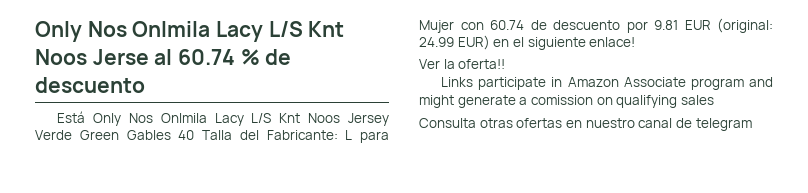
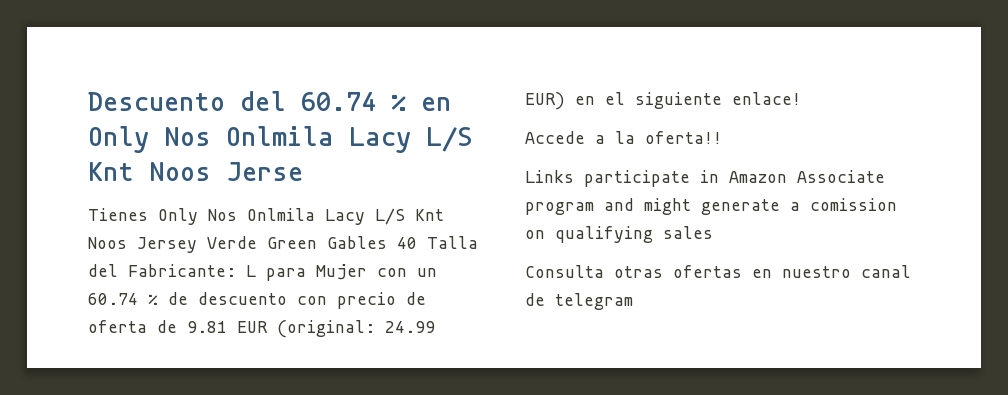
- Only Nos Onlmila Lacy L/S Knt Noos Jerse al 60.74 % de descuento
- Está Only Nos Onlmila Lacy L/S Knt Noos Jersey Verde Green Gables 40 Talla del Fabricante: L para Mujer con 60.74 de descuento por 9.81 EUR (original: 24.99 EUR) en el siguiente enlace!
+ Descuento del 60.74 % en Only Nos Onlmila Lacy L/S Knt Noos Jerse
+ Tienes Only Nos Onlmila Lacy L/S Knt Noos Jersey Verde Green Gables 40 Talla del Fabricante: L para Mujer con un 60.74 % de descuento con precio de oferta de 9.81 EUR (original: 24.99 EUR) en el siguiente enlace!
- Ver la oferta!!
+ Accede a la oferta!!

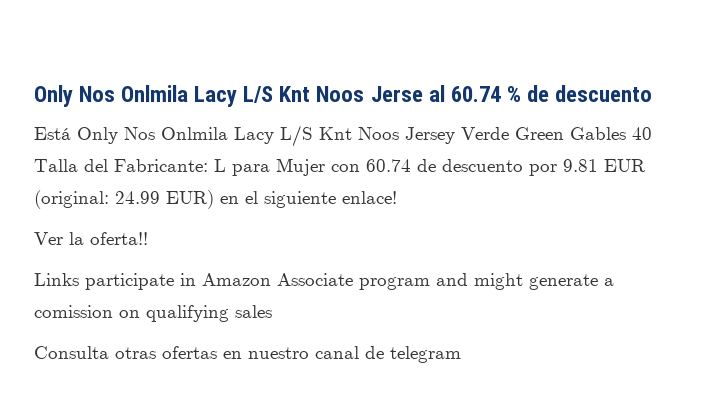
- Descuento del 60.74 % en Only Nos Onlmila Lacy L/S Knt Noos Jerse
- Tienes Only Nos Onlmila Lacy L/S Knt Noos Jersey Verde Green Gables 40 Talla del Fabricante: L para Mujer con un 60.74 % de descuento con precio de oferta de 9.81 EUR (original: 24.99 EUR) en el siguiente enlace!
+ Only Nos Onlmila Lacy L/S Knt Noos Jerse al 60.74 % de descuento
+ Está Only Nos Onlmila Lacy L/S Knt Noos Jersey Verde Green Gables 40 Talla del Fabricante: L para Mujer con 60.74 de descuento por 9.81 EUR (original: 24.99 EUR) en el siguiente enlace!
- Accede a la oferta!!
+ Ver la oferta!!

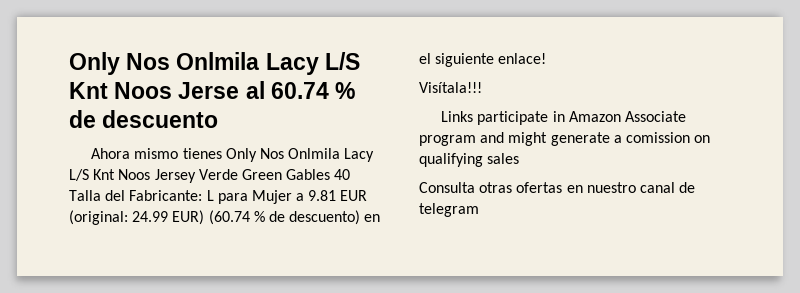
- Está Only Nos Onlmila Lacy L/S Knt Noos Jersey Verde Green Gables 40 Talla del Fabricante: L para Mujer con 60.74 de descuento por 9.81 EUR (original: 24.99 EUR) en el siguiente enlace!
+ Ahora mismo tienes Only Nos Onlmila Lacy L/S Knt Noos Jersey Verde Green Gables 40 Talla del Fabricante: L para Mujer a 9.81 EUR (original: 24.99 EUR) (60.74 % de descuento) en el siguiente enlace!
- Ver la oferta!!
+ Visítala!!!

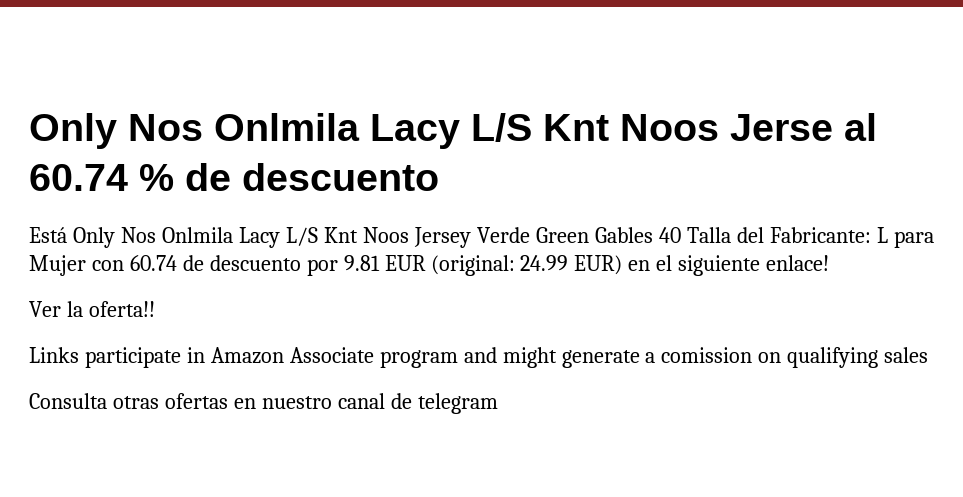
- Ahora mismo tienes Only Nos Onlmila Lacy L/S Knt Noos Jersey Verde Green Gables 40 Talla del Fabricante: L para Mujer a 9.81 EUR (original: 24.99 EUR) (60.74 % de descuento) en el siguiente enlace!
+ Está Only Nos Onlmila Lacy L/S Knt Noos Jersey Verde Green Gables 40 Talla del Fabricante: L para Mujer con 60.74 de descuento por 9.81 EUR (original: 24.99 EUR) en el siguiente enlace!
- Visítala!!!
+ Ver la oferta!!

